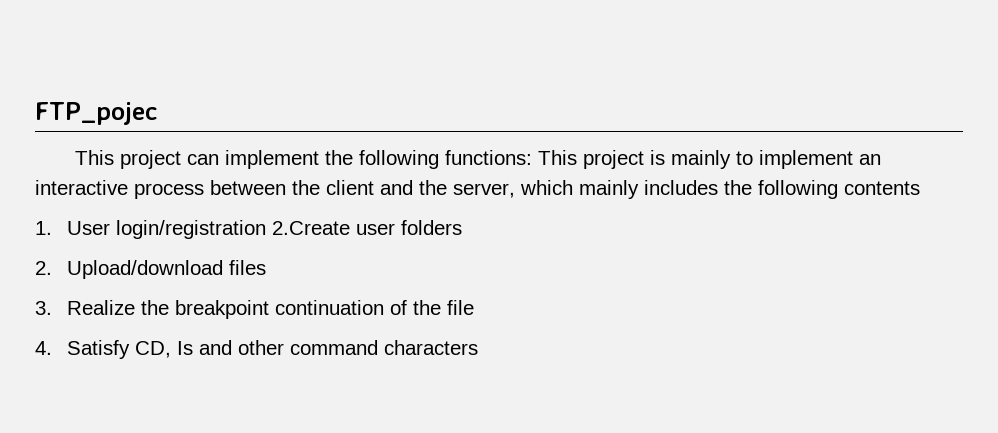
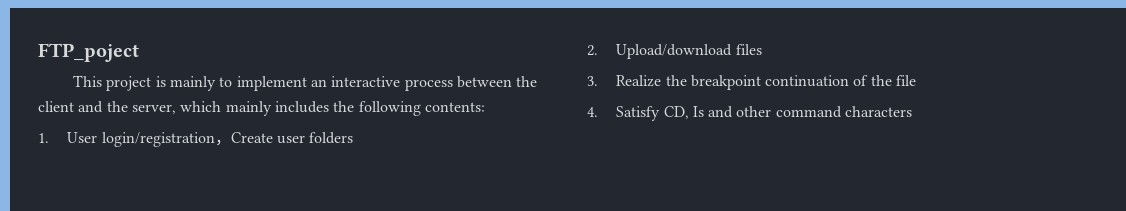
- FTP_pojec
- This project can implement the following functions: This project is mainly to implement an interactive process between the client and the server, which mainly includes the following contents
+ FTP_poject
+ This project is mainly to implement an interactive process between the client and the server, which mainly includes the following contents:
- 1. User login/registration 2.Create user folders
+ 1. User login/registration，Create user folders

